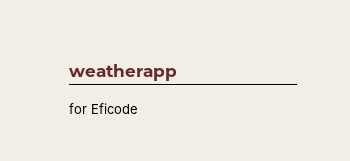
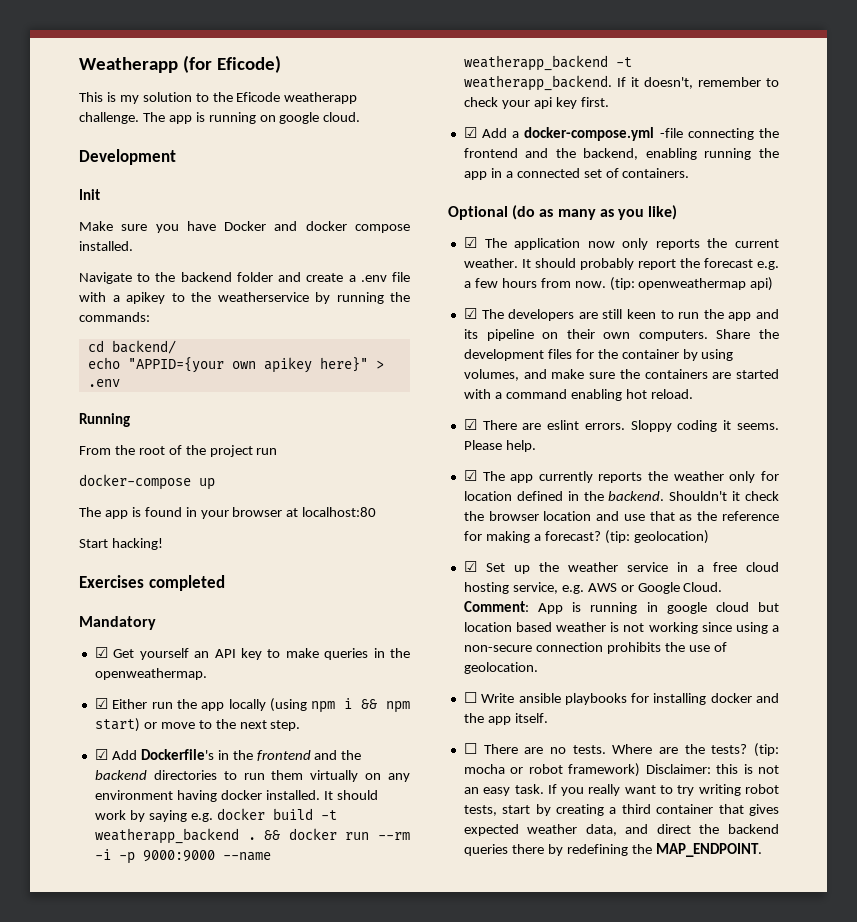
- weatherapp
- for Eficode
+ Weatherapp (for Eficode)
+ This is my solution to the Eficode weatherapp challenge. The app is running on google cloud.
+ Development
+ Init
+ Make sure you have Docker and docker compose installed.
+ Navigate to the backend folder and create a .env file with a apikey to the weatherservice by running the commands:
+ cd backend/
+ echo "APPID={your own apikey here}" > .env
+ Running
+ From the root of the project run
+ docker-compose up
+ The app is found in your browser at localhost:80
+ Start hacking!
+ Exercises completed
+ Mandatory
+ ☑ Get yourself an API key to make queries in the openweathermap.
+ ☑ Either run the app locally (using npm i && npm start) or move to the next step.
+ ☑ Add Dockerfile's in the frontend and the backend directories to run them virtually on any environment having docker installed. It should work by saying e.g. docker build -t weatherapp_backend . && docker run --rm -i -p 9000:9000 --name weatherapp_backend -t weatherapp_backend. If it doesn't, remember to check your api key first.
+ ☑ Add a docker-compose.yml -file connecting the frontend and the backend, enabling running the app in a connected set of containers.
+ Optional (do as many as you like)
+ ☑ The application now only reports the current weather. It should probably report the forecast e.g. a few hours from now. (tip: openweathermap api)
+ ☑ The developers are still keen to run the app and its pipeline on their own computers. Share the development files for the container by using volumes, and make sure the containers are started with a command enabling hot reload.
+ ☑ There are eslint errors. Sloppy coding it seems. Please help.
+ ☑ The app currently reports the weather only for location defined in the backend. Shouldn't it check the browser location and use that as the reference for making a forecast? (tip: geolocation)
+ ☑ Set up the weather service in a free cloud hosting service, e.g. AWS or Google Cloud. Comment: App is running in google cloud but location based weather is not working since using a non-secure connection prohibits the use of geolocation.
+ ☐ Write ansible playbooks for installing docker and the app itself.
+ ☐ There are no tests. Where are the tests? (tip: mocha or robot framework) Disclaimer: this is not an easy task. If you really want to try writing robot tests, start by creating a third container that gives expected weather data, and direct the backend queries there by redefining the MAP_ENDPOINT.

